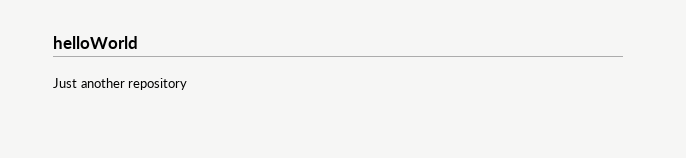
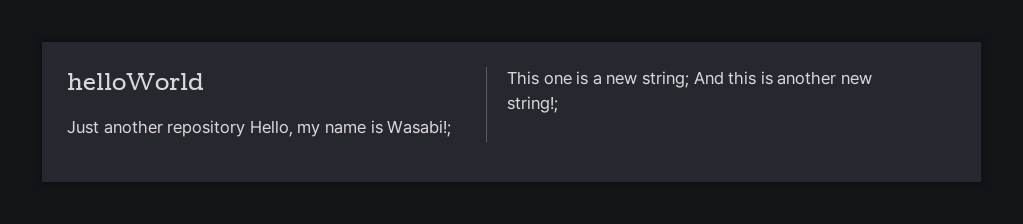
- Just another repository
+ Just another repository Hello, my name is Wasabi!; This one is a new string; And this is another new string!;

